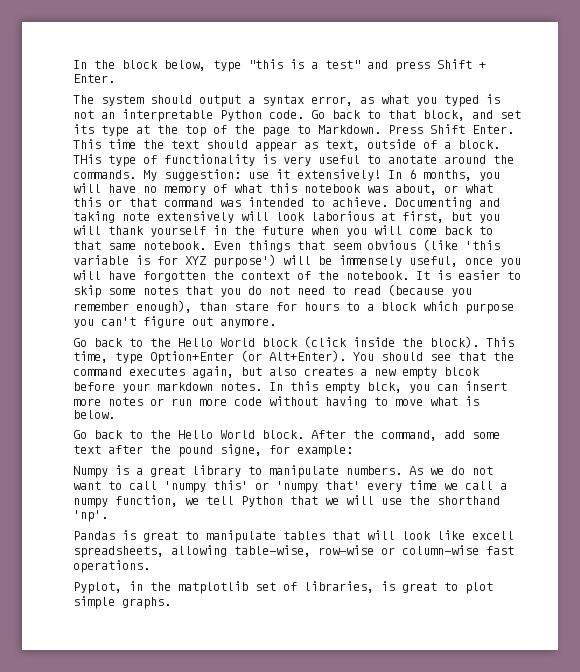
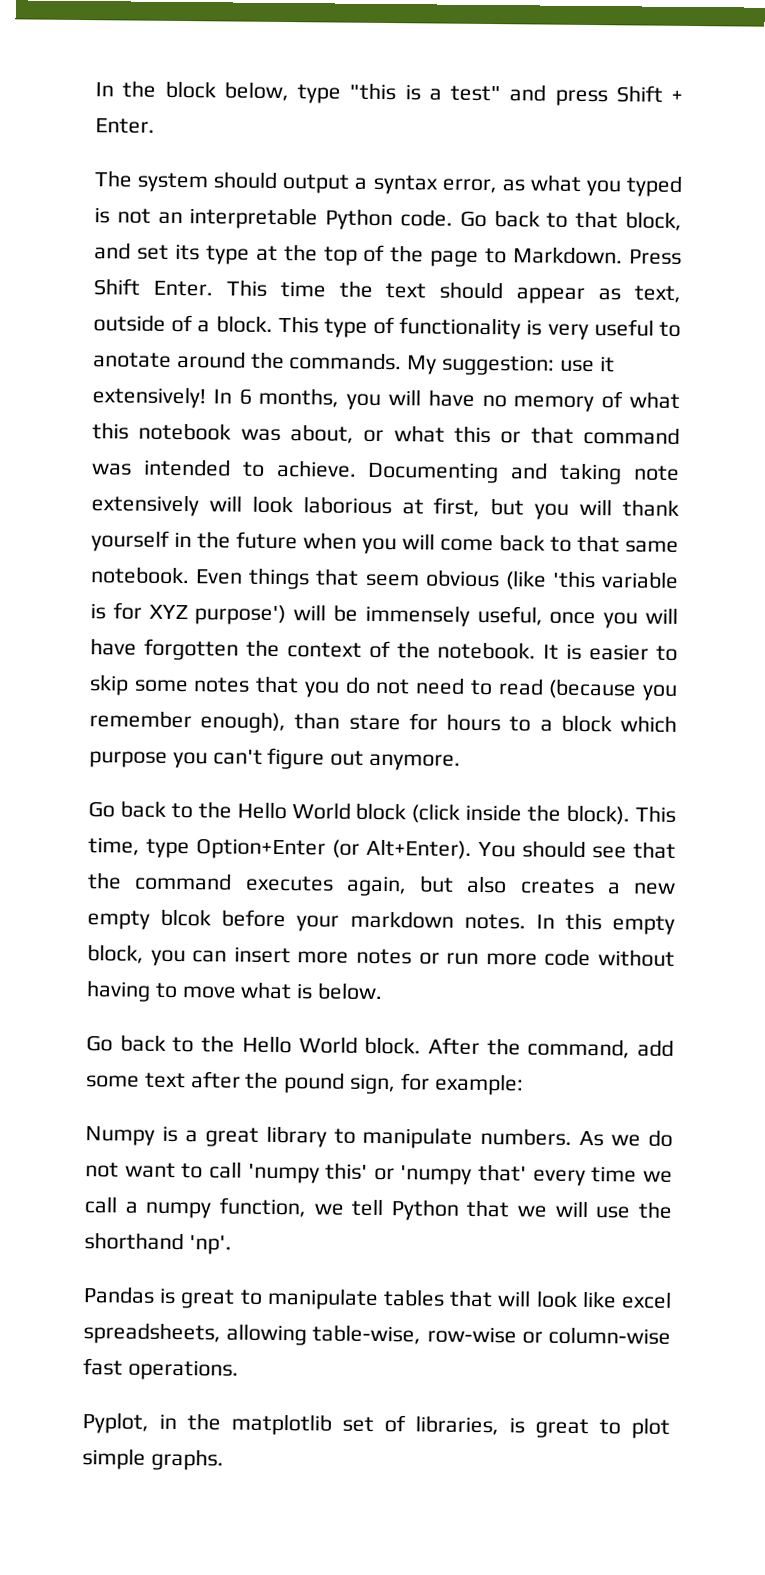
- THis type of functionality is very useful to anotate around the commands.
+ This type of functionality is very useful to anotate around the commands.
- In this empty blck, you can insert more notes or run more code without having to move what is below.
+ In this empty block, you can insert more notes or run more code without having to move what is below.
- After the command, add some text after the pound signe, for example:
+ After the command, add some text after the pound sign, for example:
- Pandas is great to manipulate tables that will look like excell spreadsheets, allowing table-wise, row-wise or column-wise fast operations.
+ Pandas is great to manipulate tables that will look like excel spreadsheets, allowing table-wise, row-wise or column-wise fast operations.

